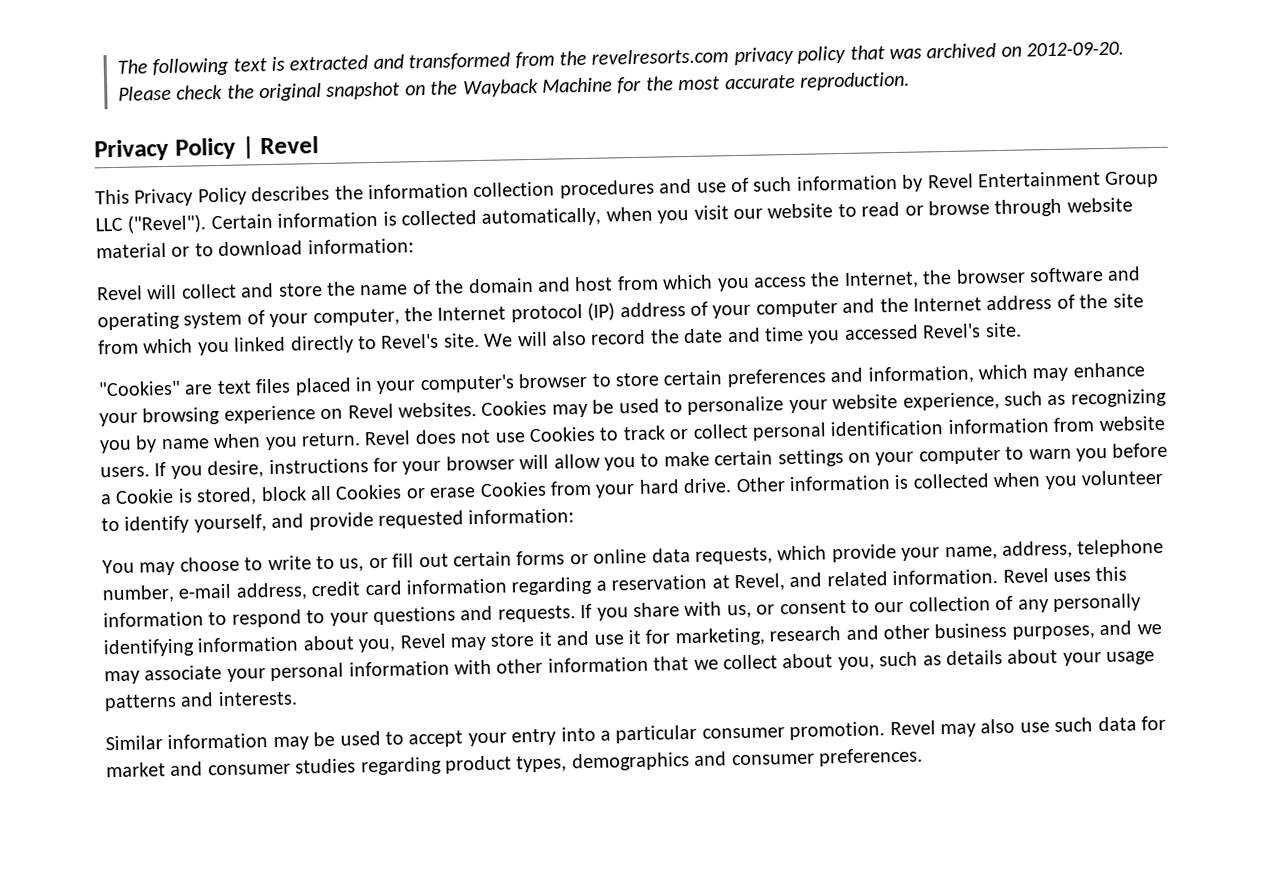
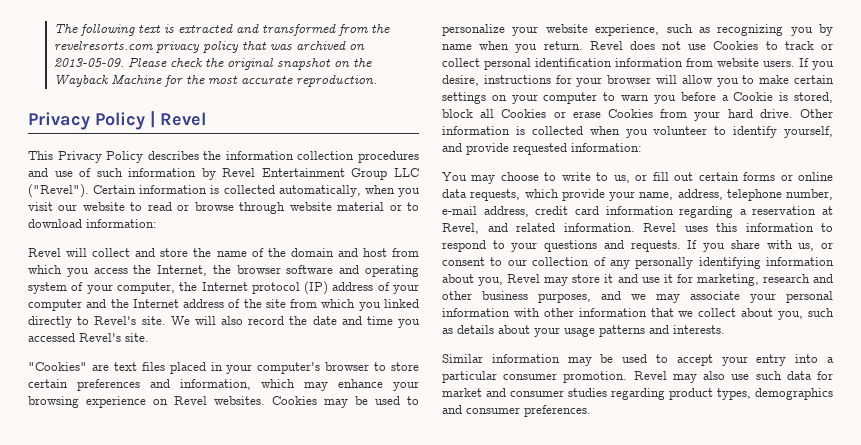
- The following text is extracted and transformed from the revelresorts.com privacy policy that was archived on 2012-09-20.
+ The following text is extracted and transformed from the revelresorts.com privacy policy that was archived on 2013-05-09.

